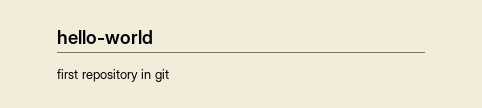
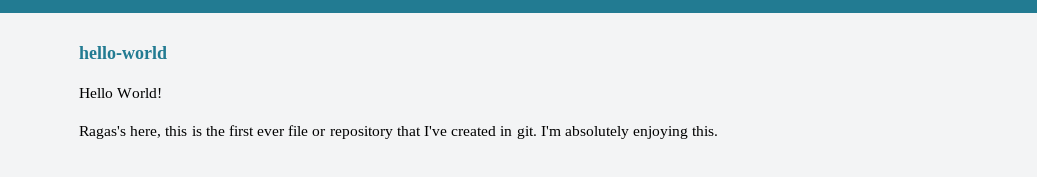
- first repository in git
+ Hello World!
+ Ragas's here, this is the first ever file or repository that I've created in git. I'm absolutely enjoying this.

